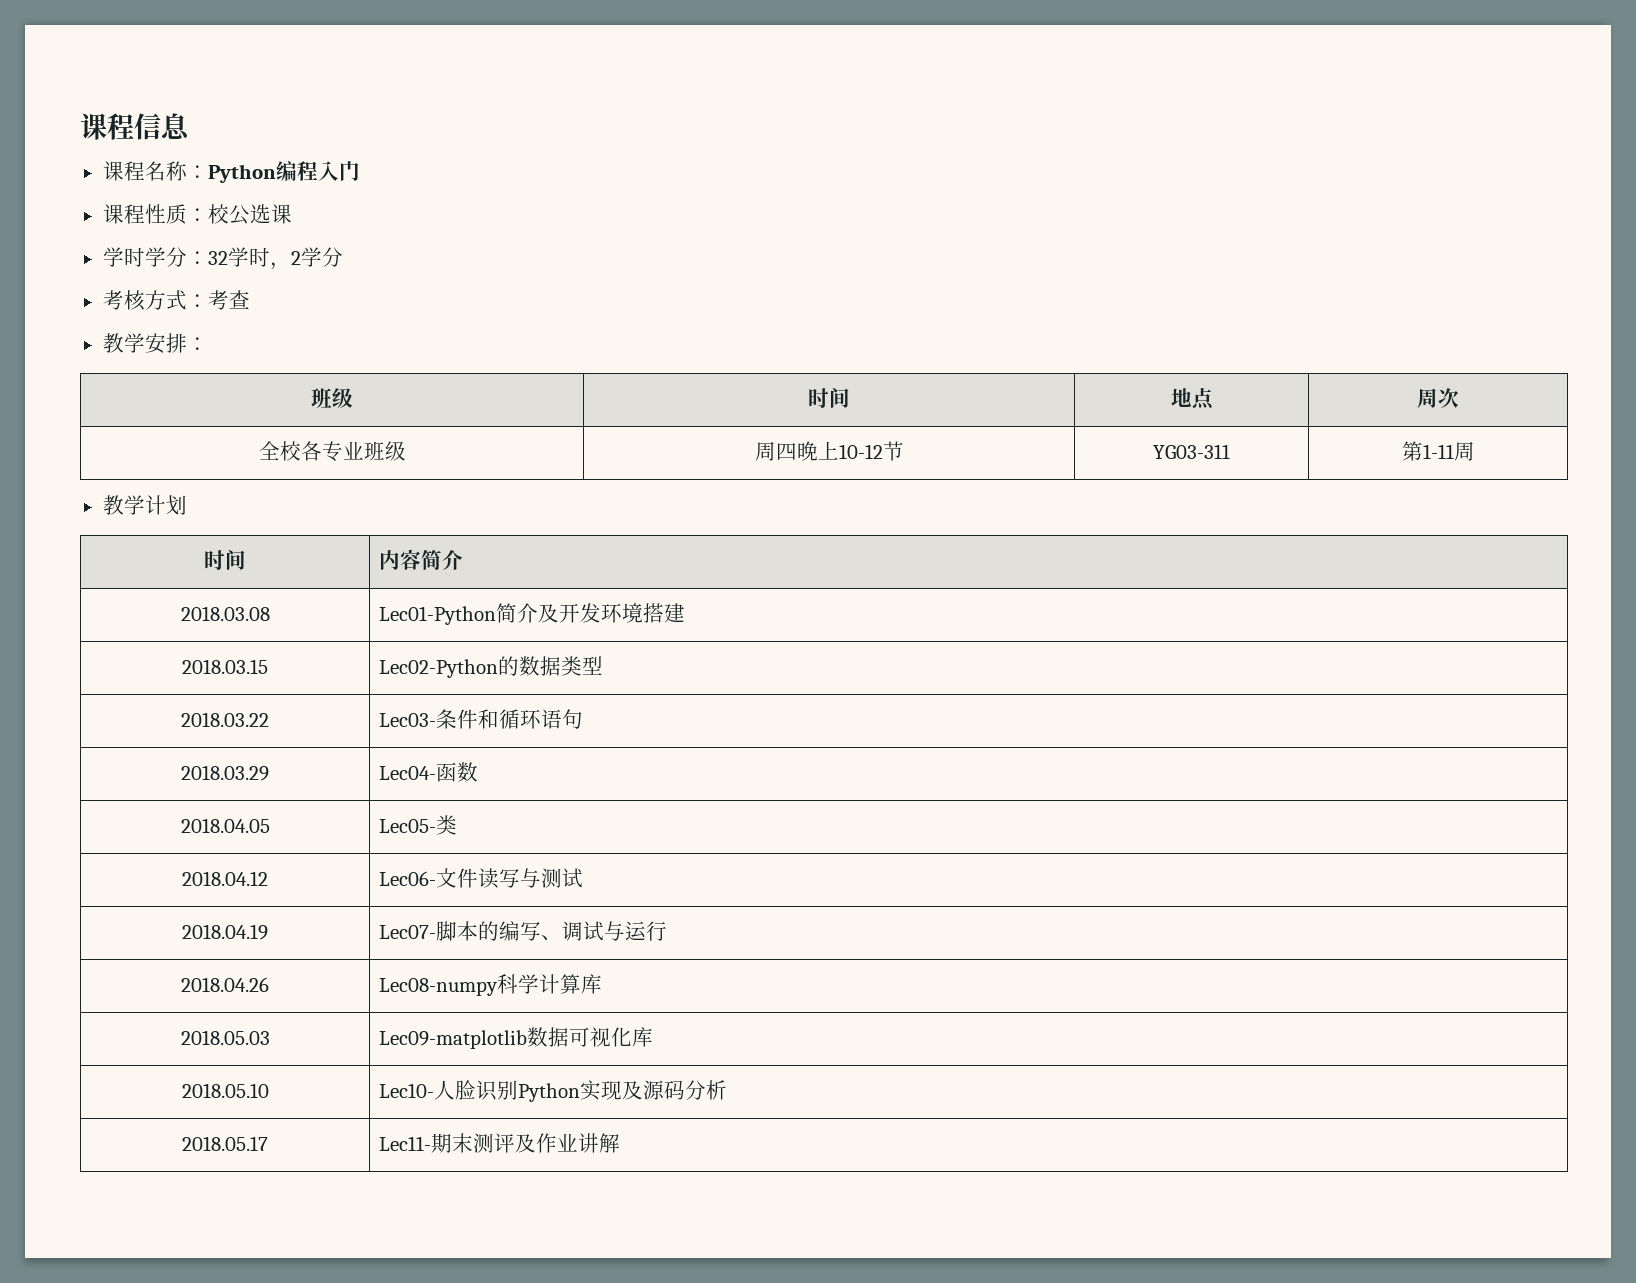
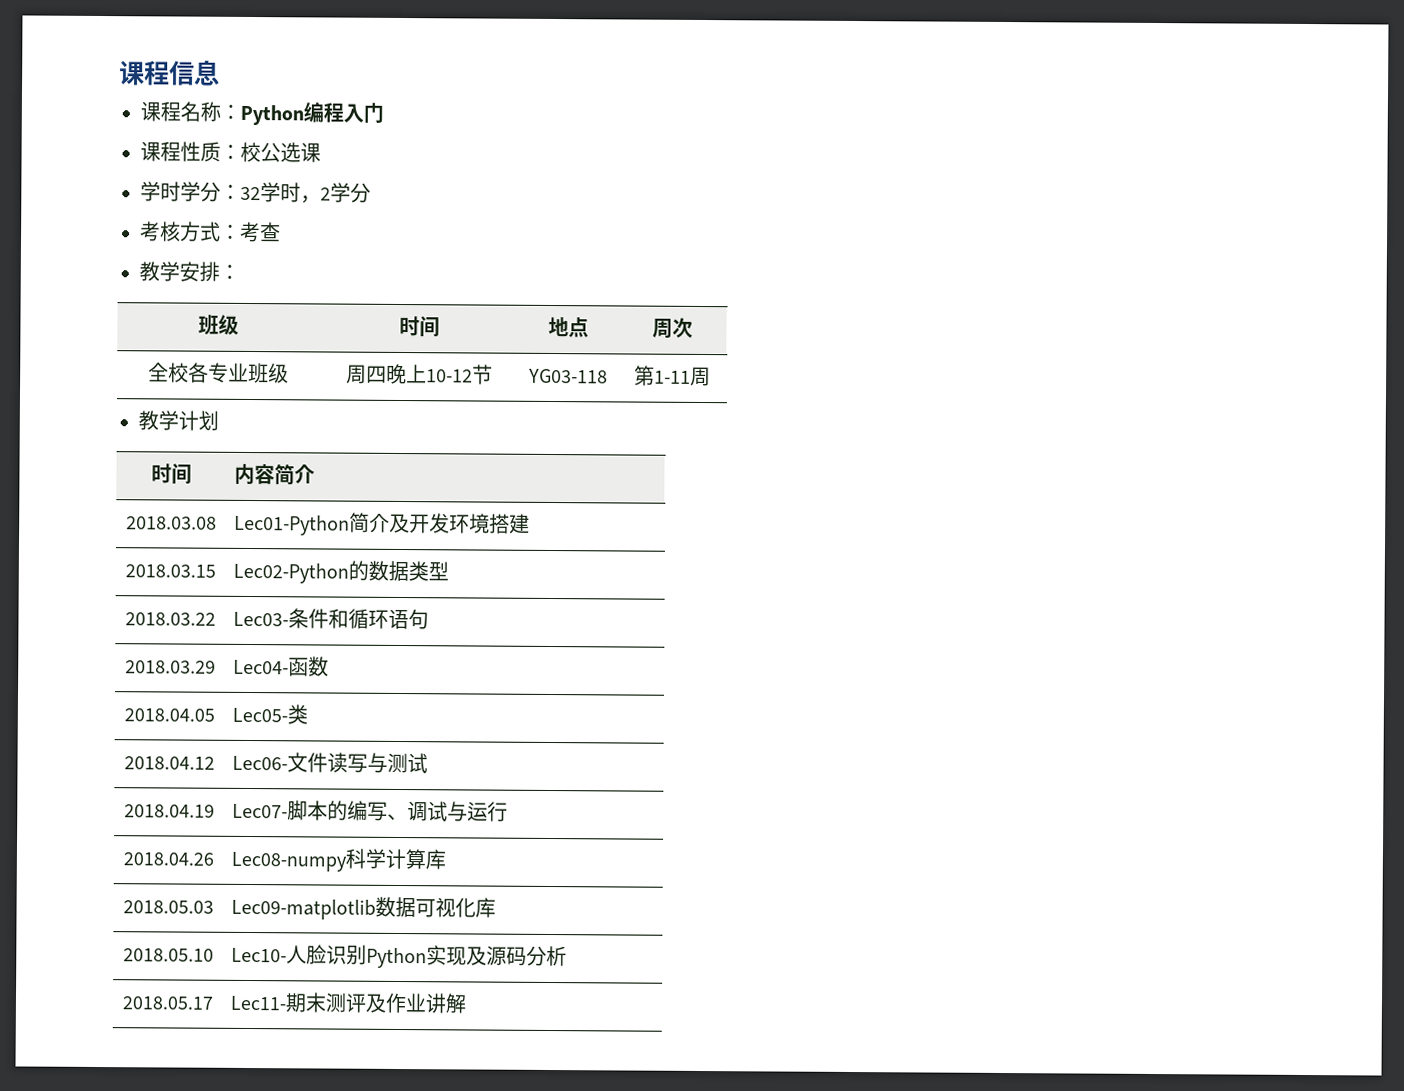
- 全校各专业班级 | 周四晚上10-12节 | YG03-311 | 第1-11周
+ 全校各专业班级 | 周四晚上10-12节 | YG03-118 | 第1-11周

